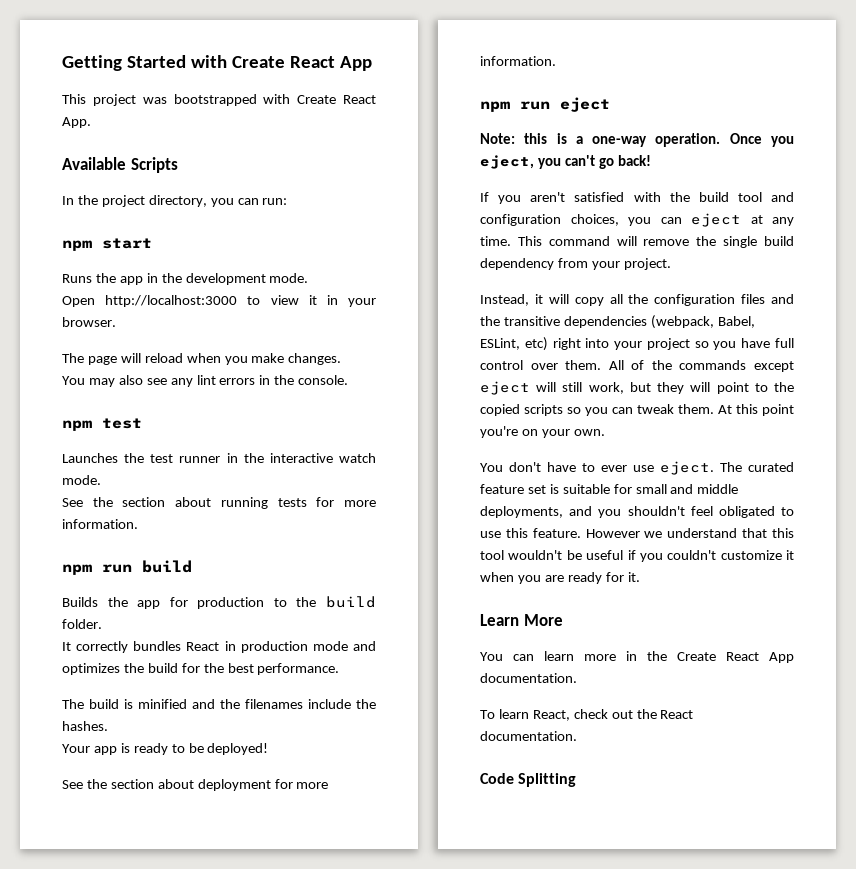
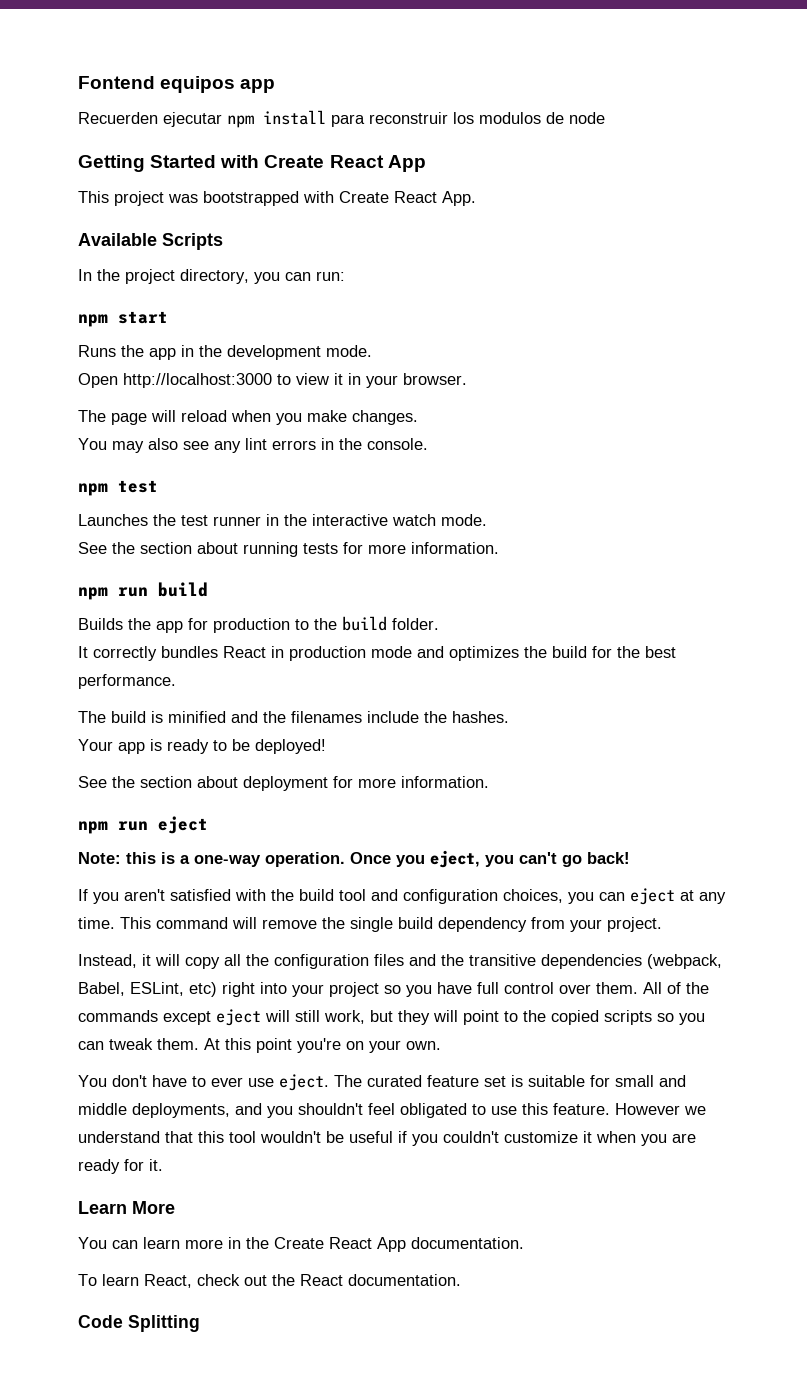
+ Fontend equipos app
+ Recuerden ejecutar npm install para reconstruir los modulos de node

